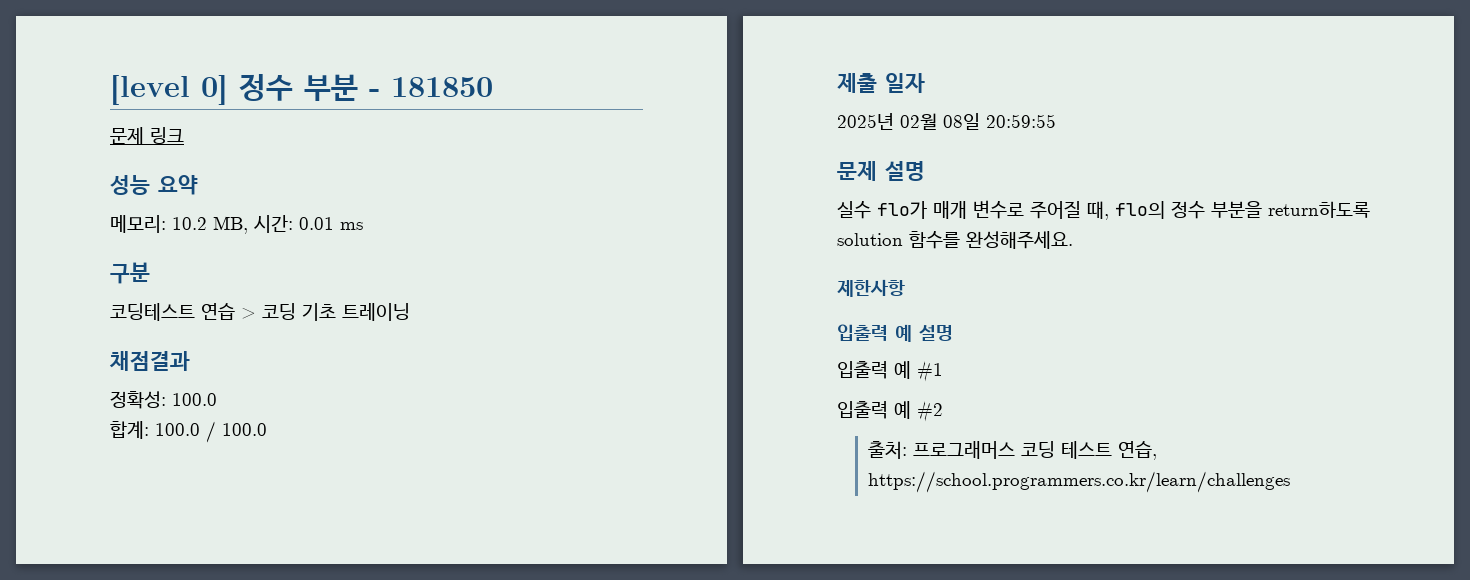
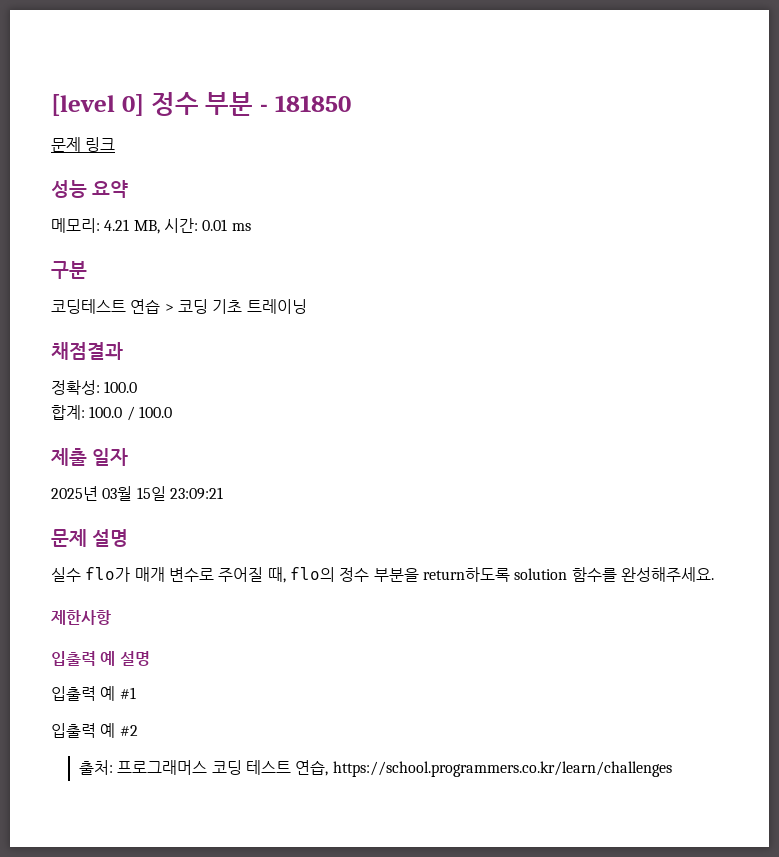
- 메모리: 10.2 MB, 시간: 0.01 ms
+ 메모리: 4.21 MB, 시간: 0.01 ms
- 2025년 02월 08일 20:59:55
+ 2025년 03월 15일 23:09:21

